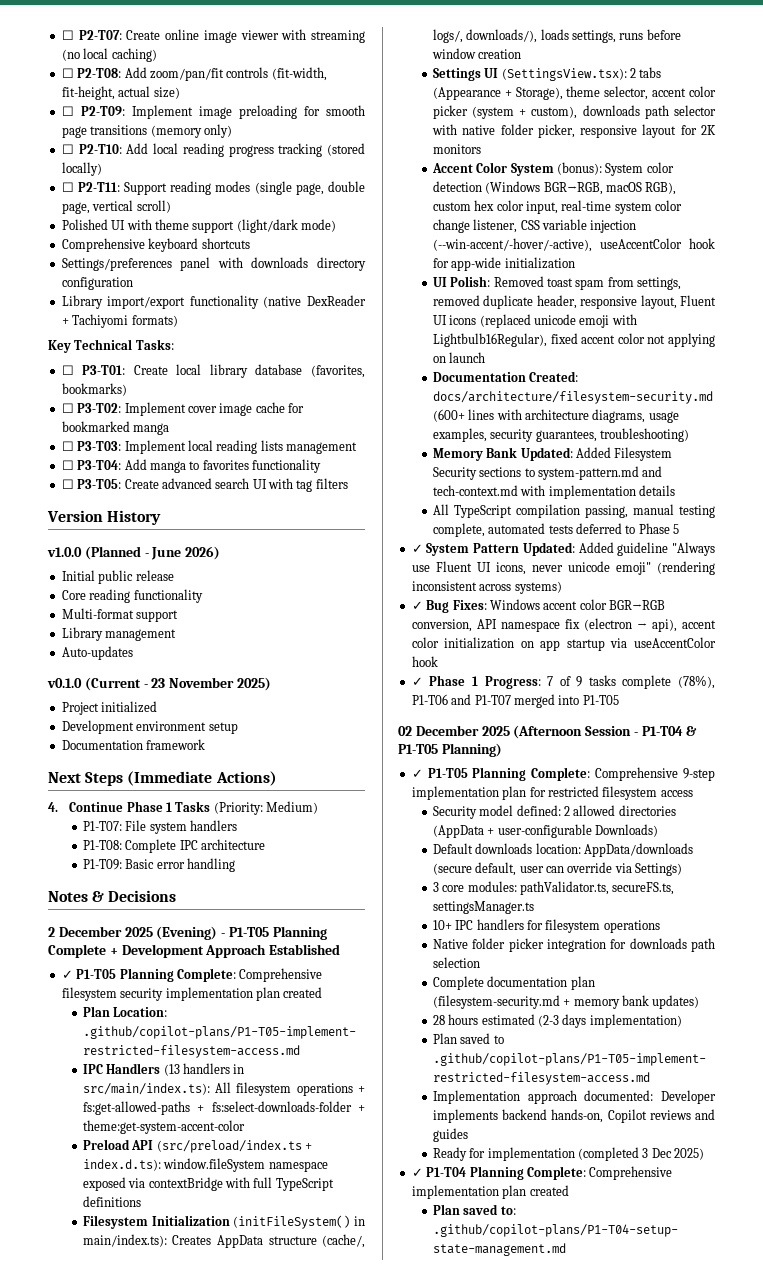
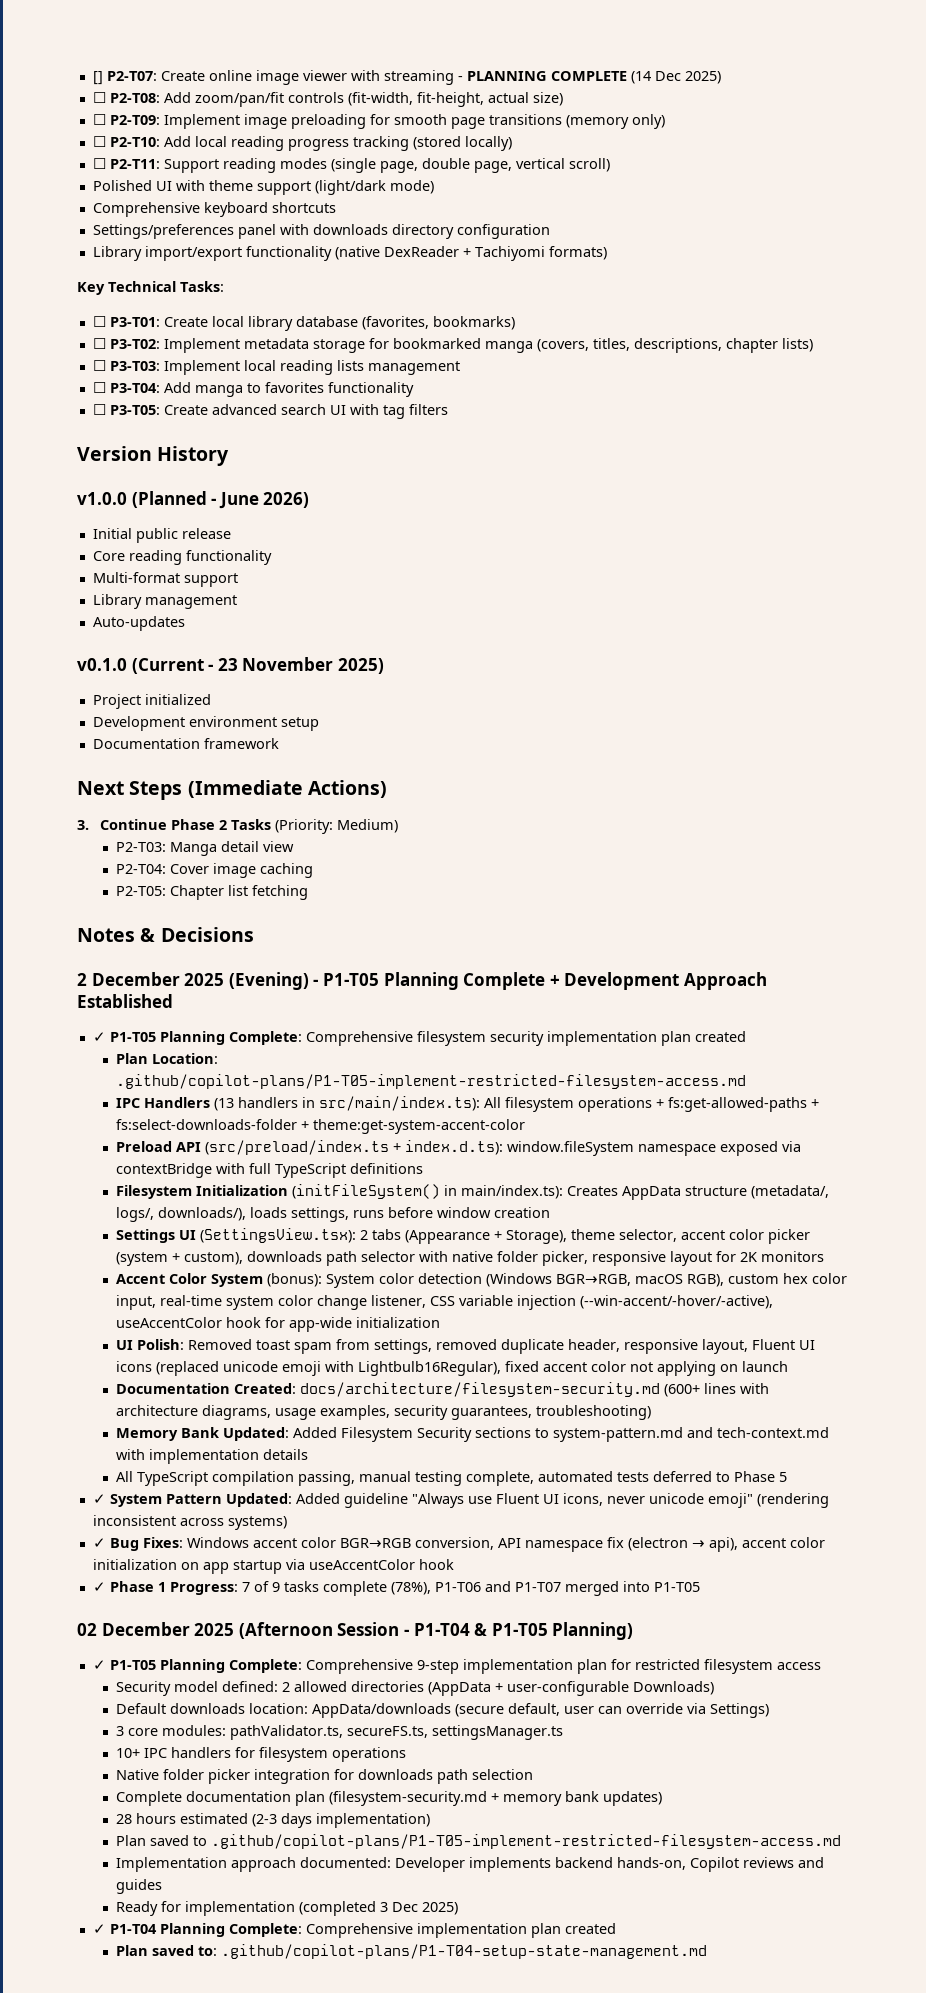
- ☐ P2-T07: Create online image viewer with streaming (no local caching)
+ [] P2-T07: Create online image viewer with streaming - PLANNING COMPLETE (14 Dec 2025)
- ☐ P3-T02: Implement cover image cache for bookmarked manga
+ ☐ P3-T02: Implement metadata storage for bookmarked manga (covers, titles, descriptions, chapter lists)
- 4. Continue Phase 1 Tasks (Priority: Medium)
+ 3. Continue Phase 2 Tasks (Priority: Medium)
- P1-T07: File system handlers
- P1-T08: Complete IPC architecture
- P1-T09: Basic error handling
+ P2-T03: Manga detail view
+ P2-T04: Cover image caching
+ P2-T05: Chapter list fetching
- Filesystem Initialization (initFileSystem() in main/index.ts): Creates AppData structure (cache/, logs/, downloads/), loads settings, runs before window creation
+ Filesystem Initialization (initFileSystem() in main/index.ts): Creates AppData structure (metadata/, logs/, downloads/), loads settings, runs before window creation

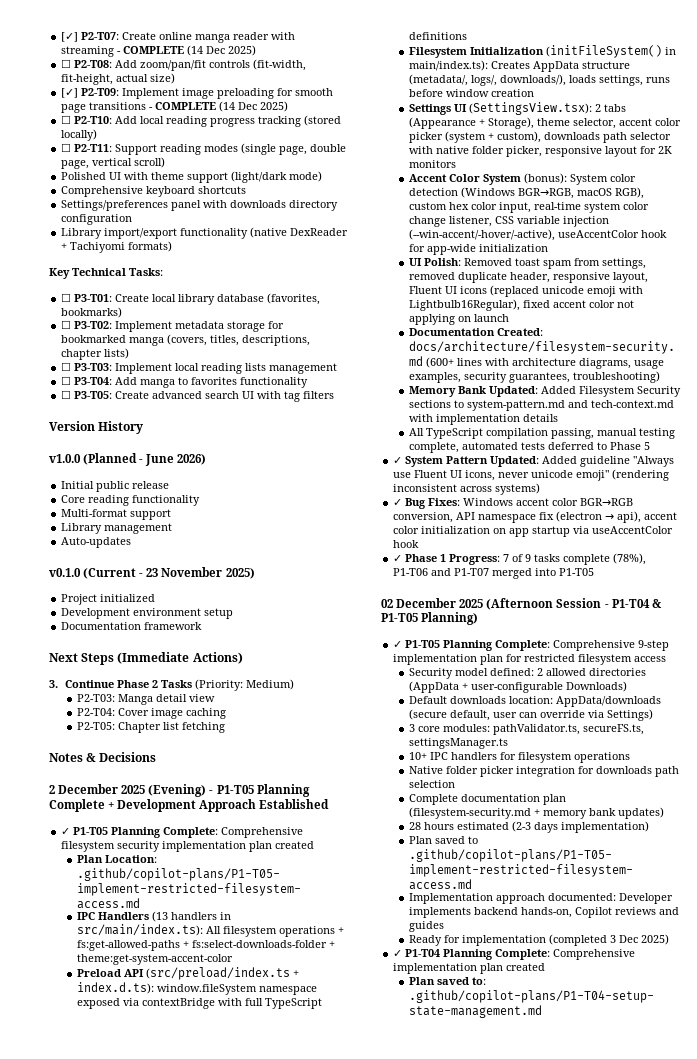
- [] P2-T07: Create online image viewer with streaming - PLANNING COMPLETE (14 Dec 2025)
+ [✓] P2-T07: Create online manga reader with streaming - COMPLETE (14 Dec 2025)
- ☐ P2-T09: Implement image preloading for smooth page transitions (memory only)
+ [✓] P2-T09: Implement image preloading for smooth page transitions - COMPLETE (14 Dec 2025)

